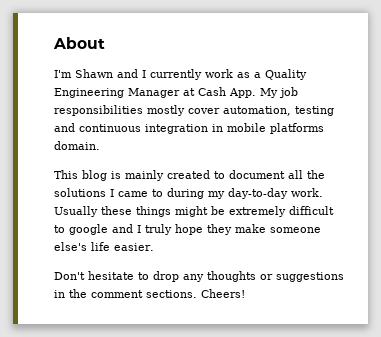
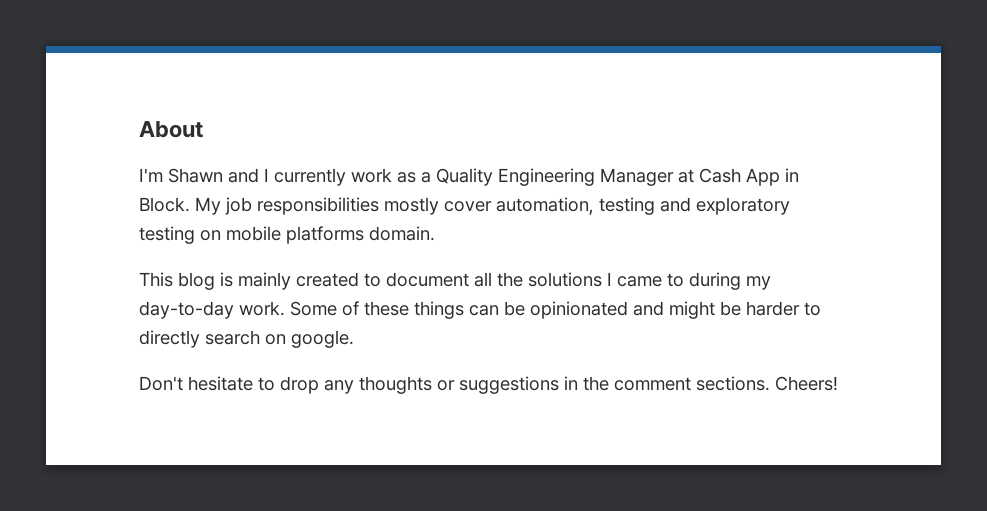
- I'm Shawn and I currently work as a Quality Engineering Manager at Cash App. My job responsibilities mostly cover automation, testing and continuous integration in mobile platforms domain.
+ I'm Shawn and I currently work as a Quality Engineering Manager at Cash App in Block. My job responsibilities mostly cover automation, testing and exploratory testing on mobile platforms domain.
- Usually these things might be extremely difficult to google and I truly hope they make someone else's life easier.
+ Some of these things can be opinionated and might be harder to directly search on google.

